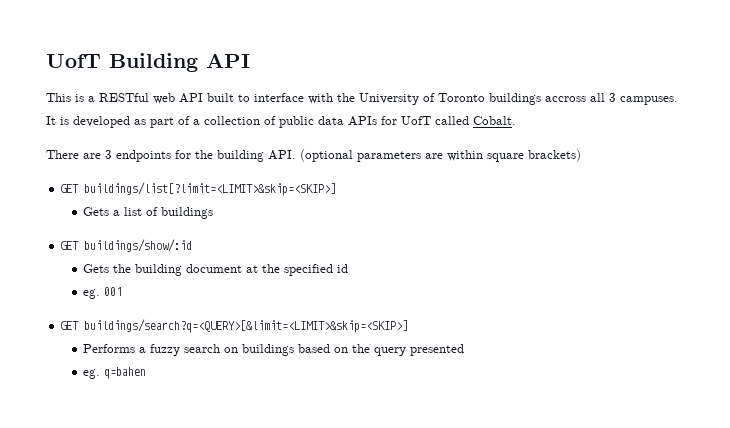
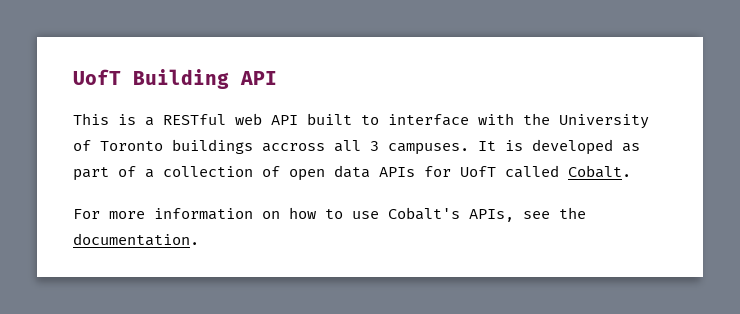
- It is developed as part of a collection of public data APIs for UofT called Cobalt.
+ It is developed as part of a collection of open data APIs for UofT called Cobalt.
- There are 3 endpoints for the building API. (optional parameters are within square brackets)
- GET buildings/list[?limit=<LIMIT>&skip=<SKIP>]
- Gets a list of buildings
- GET buildings/show/:id
- Gets the building document at the specified id
- eg. 001
- GET buildings/search?q=<QUERY>[&limit=<LIMIT>&skip=<SKIP>]
- Performs a fuzzy search on buildings based on the query presented
- eg. q=bahen
+ For more information on how to use Cobalt's APIs, see the documentation.

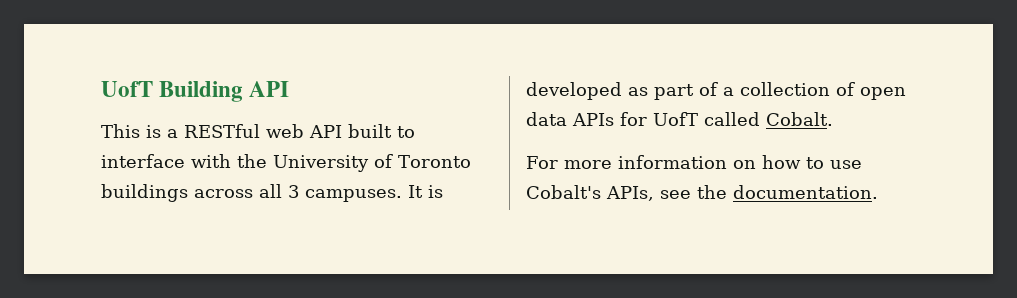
- This is a RESTful web API built to interface with the University of Toronto buildings accross all 3 campuses.
+ This is a RESTful web API built to interface with the University of Toronto buildings across all 3 campuses.

